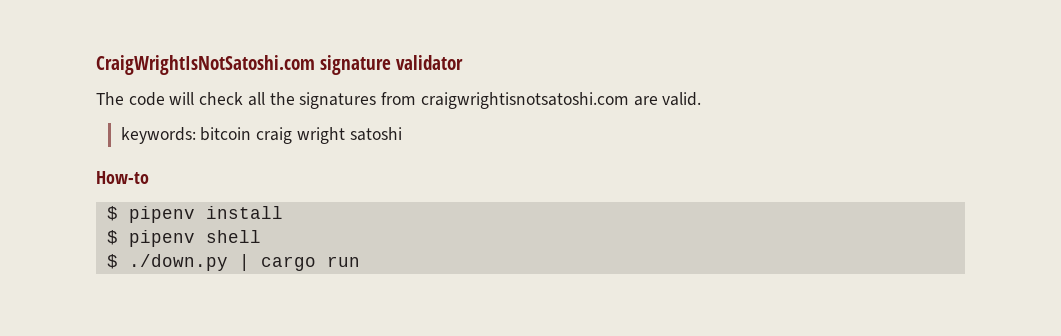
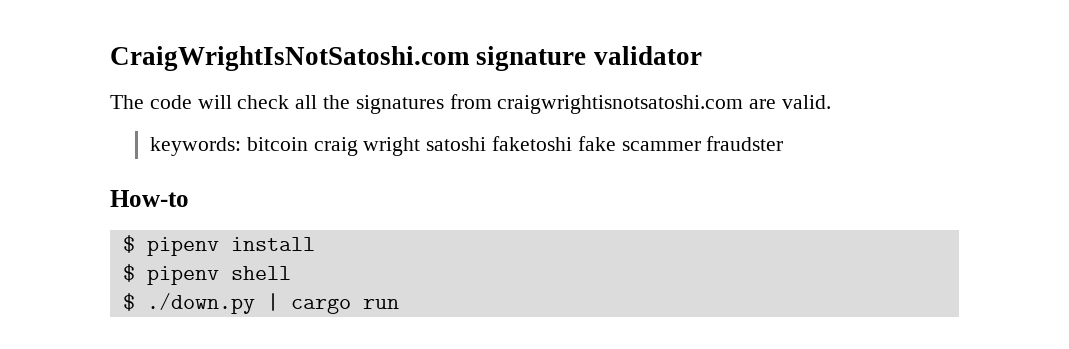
- keywords: bitcoin craig wright satoshi
+ keywords: bitcoin craig wright satoshi faketoshi fake scammer fraudster

